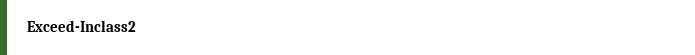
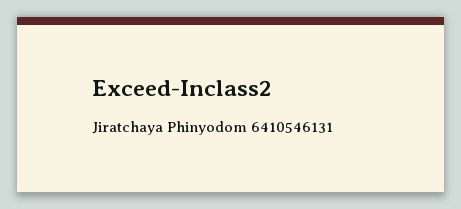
+ Jiratchaya Phinyodom 6410546131

